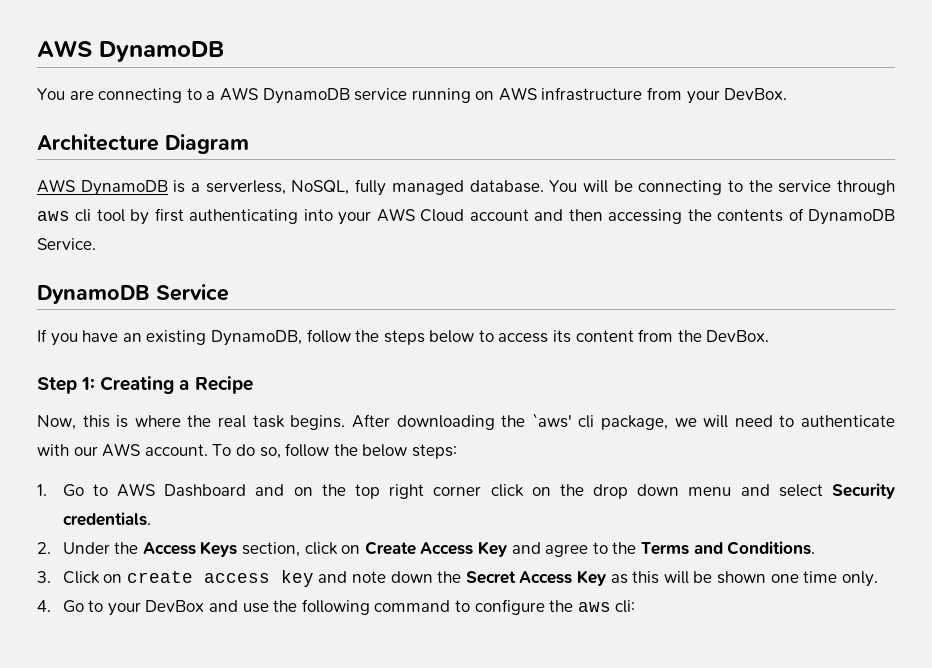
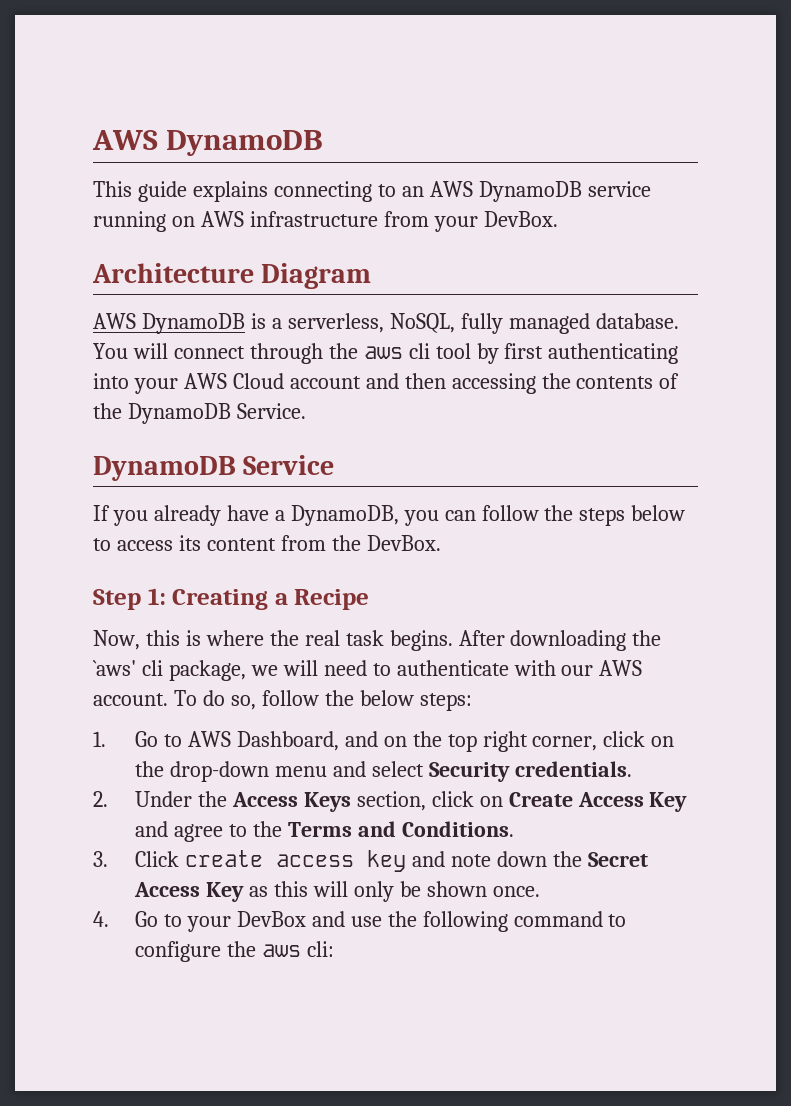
- You are connecting to a AWS DynamoDB service running on AWS infrastructure from your DevBox.
+ This guide explains connecting to an AWS DynamoDB service running on AWS infrastructure from your DevBox.
- You will be connecting to the service through aws cli tool by first authenticating into your AWS Cloud account and then accessing the contents of DynamoDB Service.
+ You will connect through the aws cli tool by first authenticating into your AWS Cloud account and then accessing the contents of the DynamoDB Service.
- If you have an existing DynamoDB, follow the steps below to access its content from the DevBox.
+ If you already have a DynamoDB, you can follow the steps below to access its content from the DevBox.
- 1. Go to AWS Dashboard and on the top right corner click on the drop down menu and select Security credentials.
+ 1. Go to AWS Dashboard, and on the top right corner, click on the drop-down menu and select Security credentials.
- 3. Click on create access key and note down the Secret Access Key as this will be shown one time only.
+ 3. Click create access key and note down the Secret Access Key as this will only be shown once.

